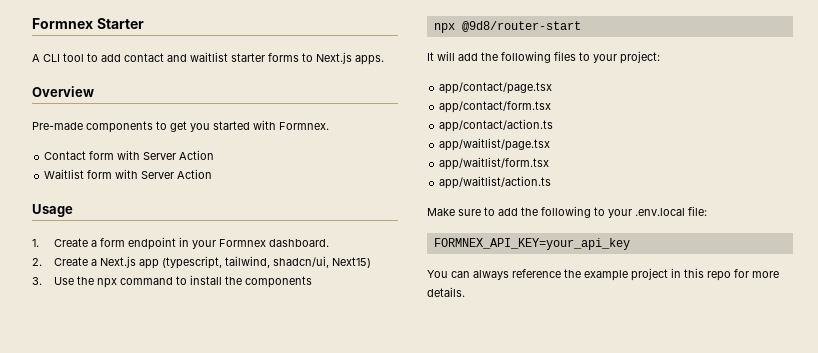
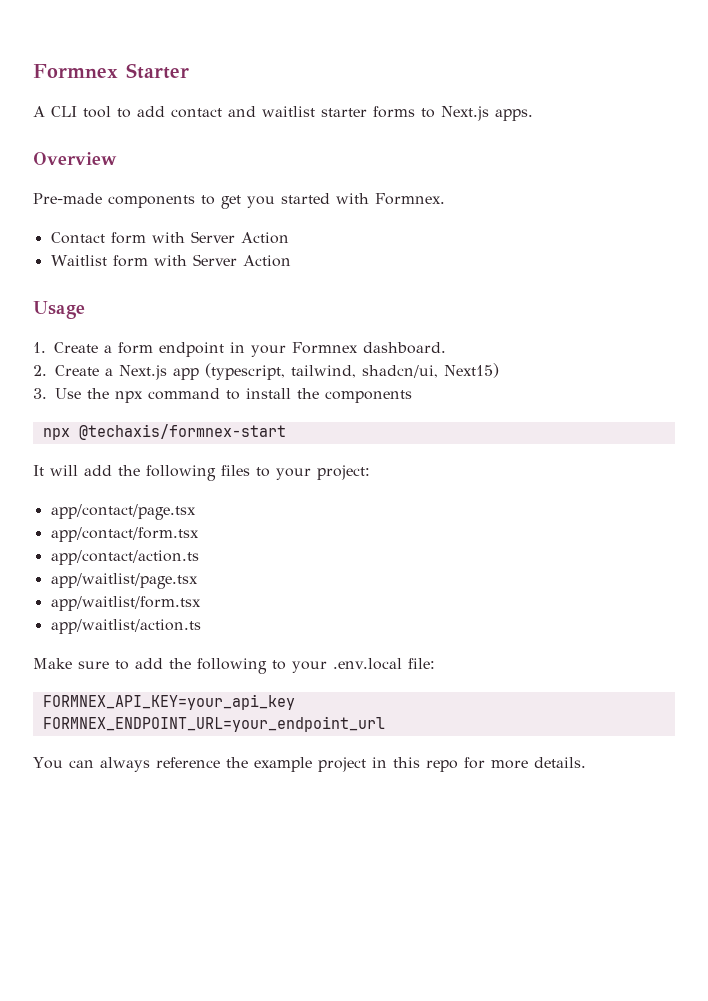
- npx @9d8/router-start
+ npx @techaxis/formnex-start
+ FORMNEX_ENDPOINT_URL=your_endpoint_url

